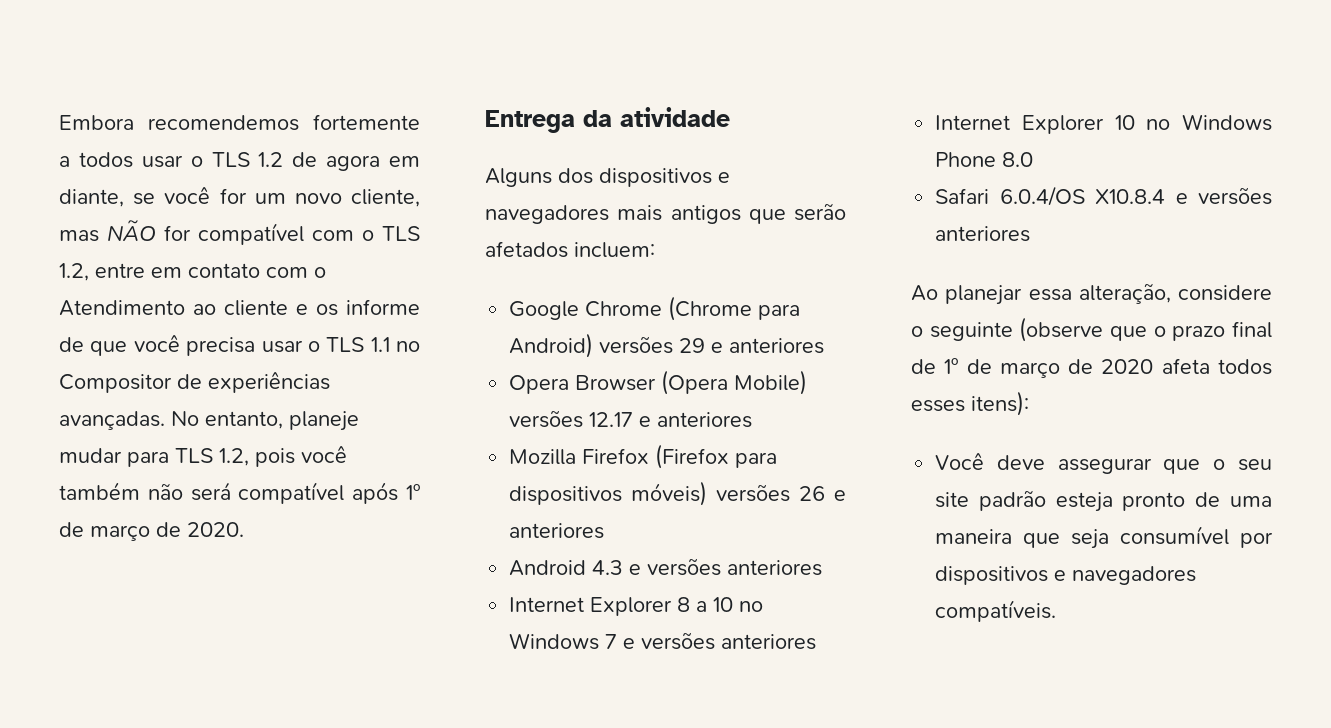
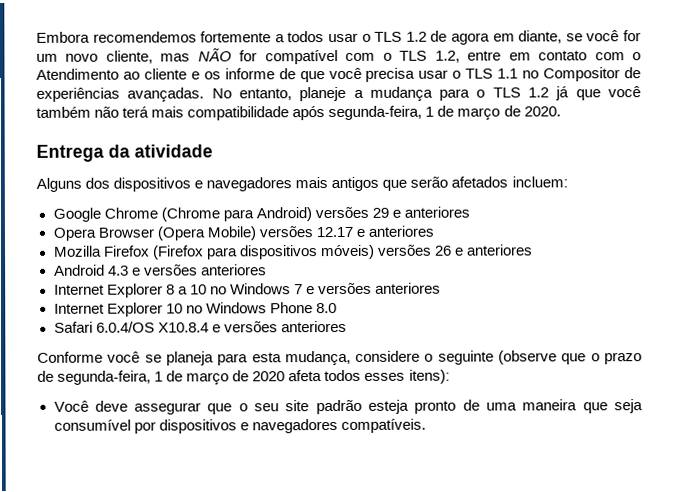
- No entanto, planeje mudar para TLS 1.2, pois você também não será compatível após 1º de março de 2020.
+ No entanto, planeje a mudança para o TLS 1.2 já que você também não terá mais compatibilidade após segunda-feira, 1 de março de 2020.
- Ao planejar essa alteração, considere o seguinte (observe que o prazo final de 1º de março de 2020 afeta todos esses itens):
+ Conforme você se planeja para esta mudança, considere o seguinte (observe que o prazo de segunda-feira, 1 de março de 2020 afeta todos esses itens):

